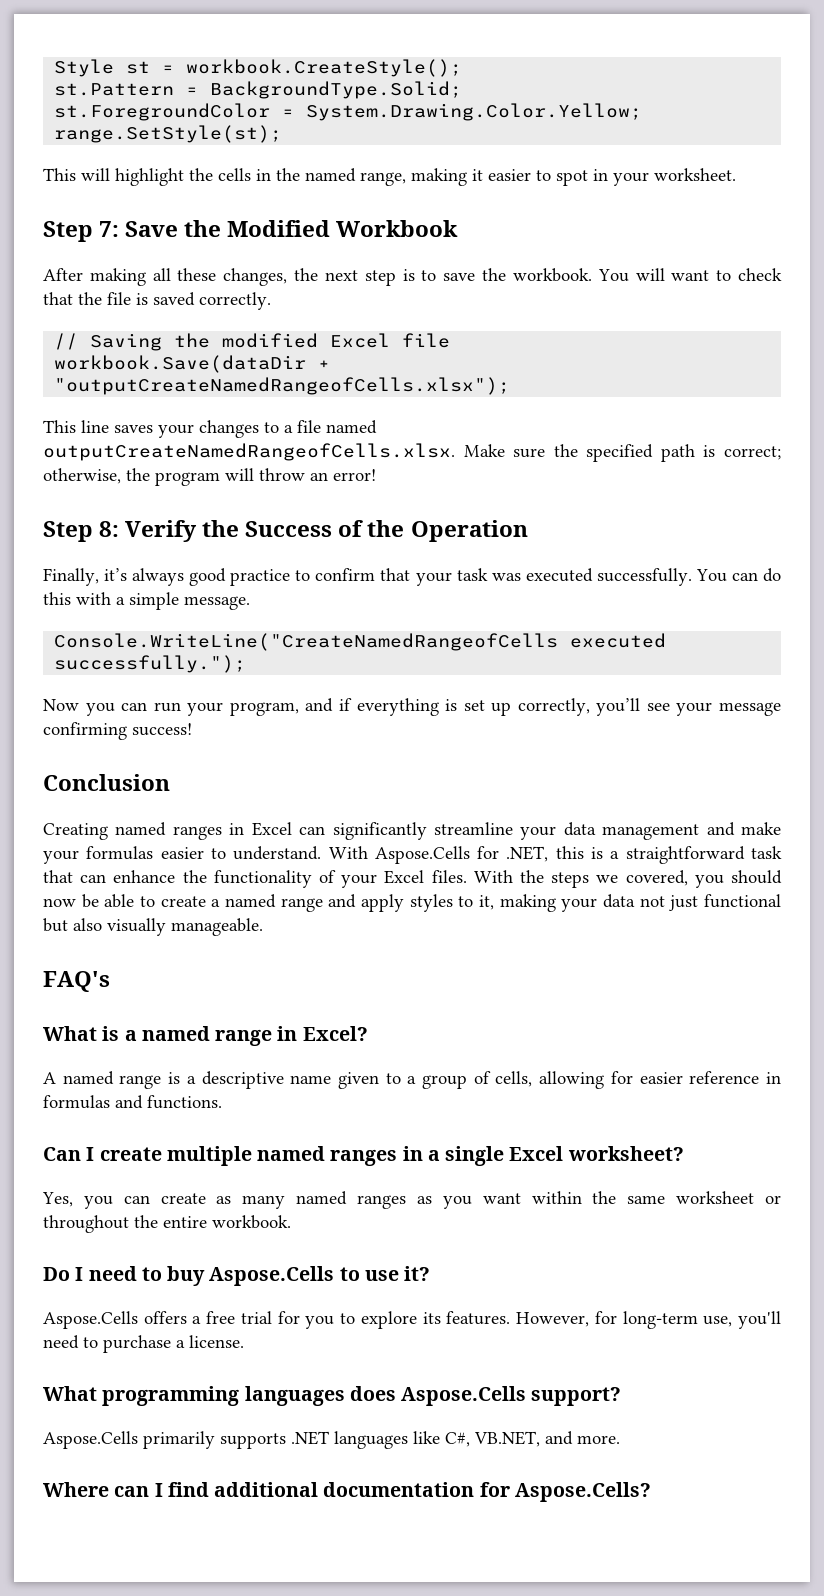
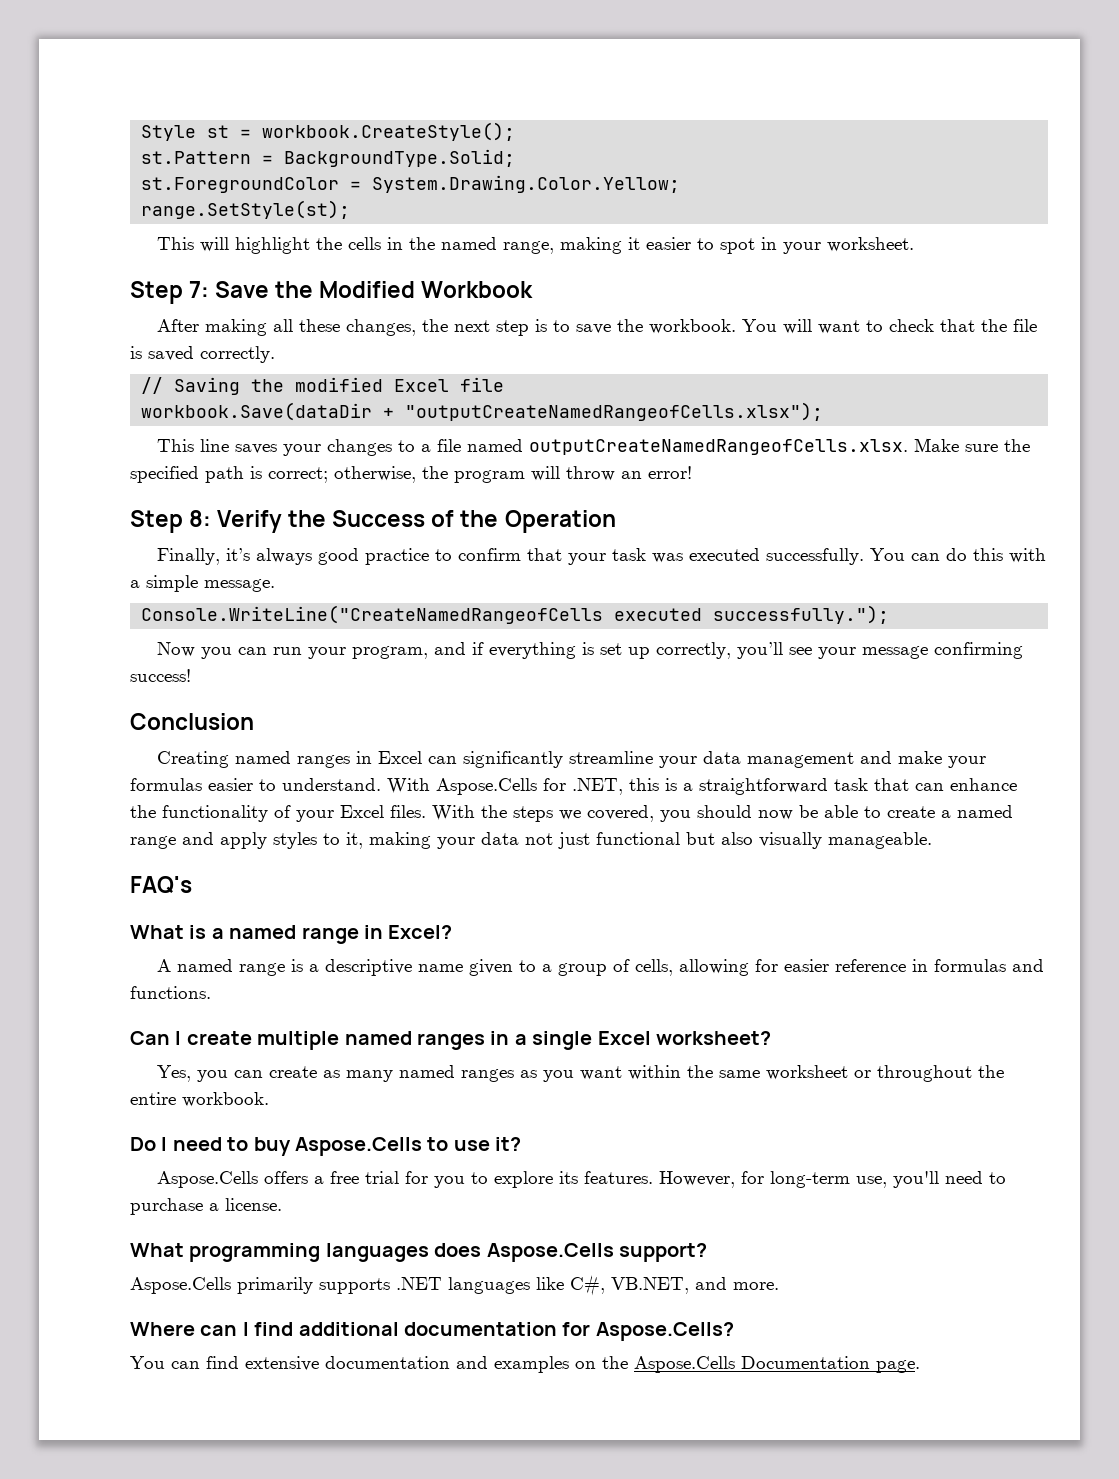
+ You can find extensive documentation and examples on the Aspose.Cells Documentation page.

